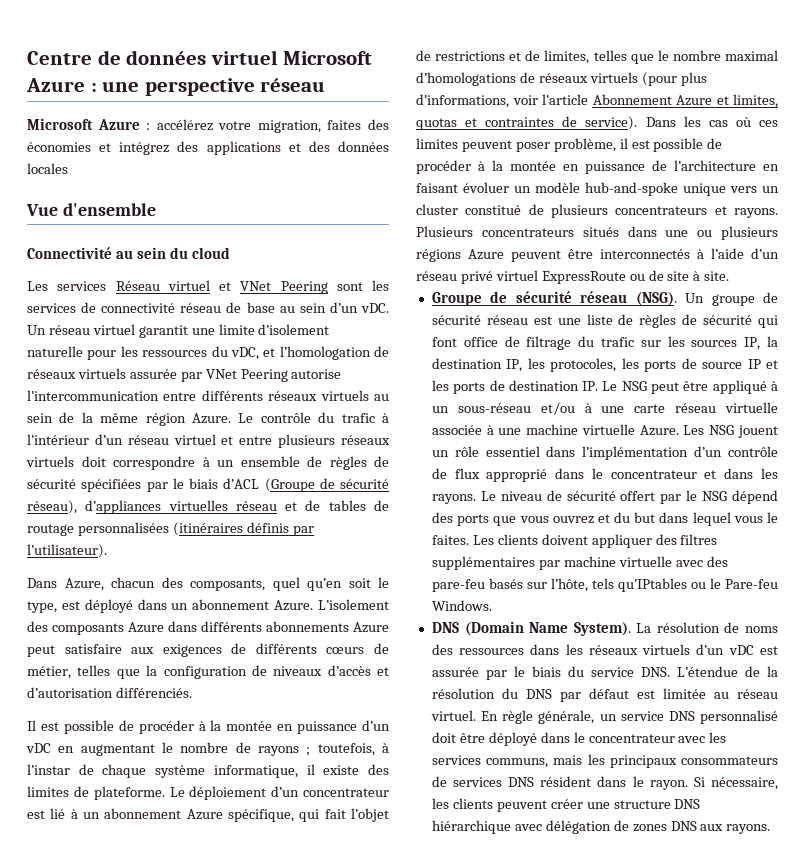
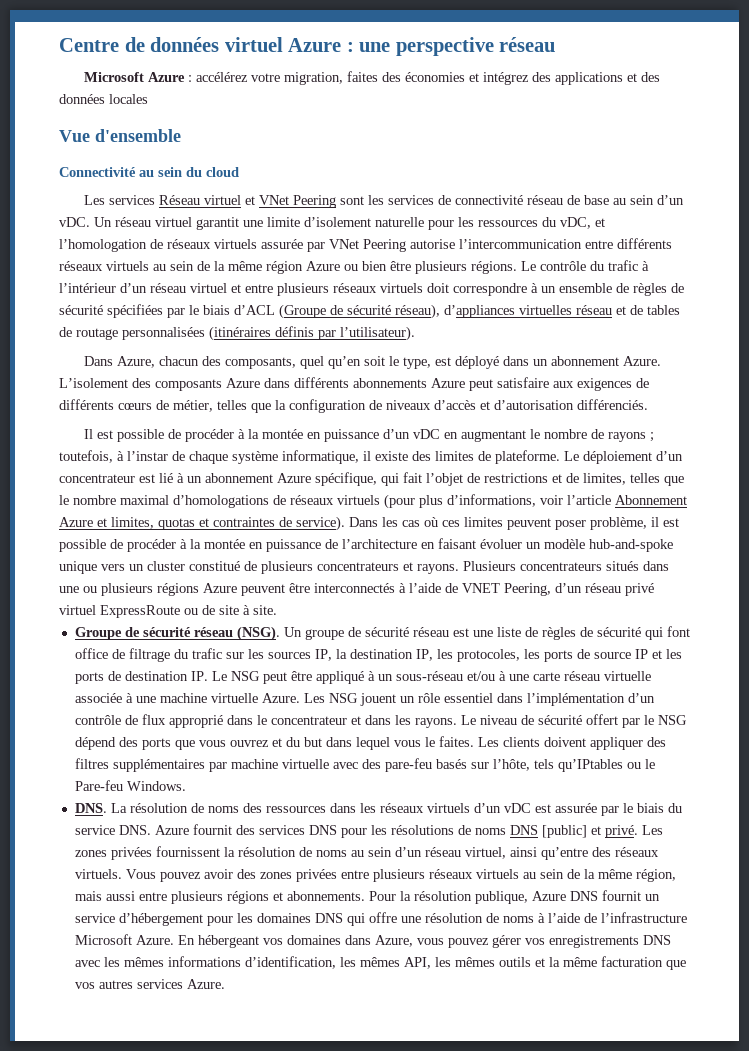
- Centre de données virtuel Microsoft Azure : une perspective réseau
+ Centre de données virtuel Azure : une perspective réseau
- Un réseau virtuel garantit une limite d’isolement naturelle pour les ressources du vDC, et l’homologation de réseaux virtuels assurée par VNet Peering autorise l’intercommunication entre différents réseaux virtuels au sein de la même région Azure.
+ Un réseau virtuel garantit une limite d’isolement naturelle pour les ressources du vDC, et l’homologation de réseaux virtuels assurée par VNet Peering autorise l’intercommunication entre différents réseaux virtuels au sein de la même région Azure ou bien être plusieurs régions.
- Plusieurs concentrateurs situés dans une ou plusieurs régions Azure peuvent être interconnectés à l’aide d’un réseau privé virtuel ExpressRoute ou de site à site.
+ Plusieurs concentrateurs situés dans une ou plusieurs régions Azure peuvent être interconnectés à l’aide de VNET Peering, d’un réseau privé virtuel ExpressRoute ou de site à site.
- DNS (Domain Name System). La résolution de noms des ressources dans les réseaux virtuels d’un vDC est assurée par le biais du service DNS. L’étendue de la résolution du DNS par défaut est limitée au réseau virtuel. En règle générale, un service DNS personnalisé doit être déployé dans le concentrateur avec les services communs, mais les principaux consommateurs de services DNS résident dans le rayon. Si nécessaire, les clients peuvent créer une structure DNS hiérarchique avec délégation de zones DNS aux rayons.
+ DNS. La résolution de noms des ressources dans les réseaux virtuels d’un vDC est assurée par le biais du service DNS. Azure fournit des services DNS pour les résolutions de noms DNS [public] et privé. Les zones privées fournissent la résolution de noms au sein d’un réseau virtuel, ainsi qu’entre des réseaux virtuels. Vous pouvez avoir des zones privées entre plusieurs réseaux virtuels au sein de la même région, mais aussi entre plusieurs régions et abonnements. Pour la résolution publique, Azure DNS fournit un service d’hébergement pour les domaines DNS qui offre une résolution de noms à l’aide de l’infrastructure Microsoft Azure. En hébergeant vos domaines dans Azure, vous pouvez gérer vos enregistrements DNS avec les mêmes informations d’identification, les mêmes API, les mêmes outils et la même facturation que vos autres services Azure.

